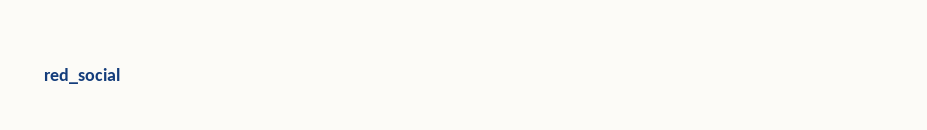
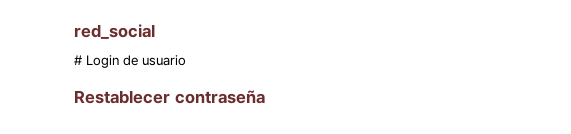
+ # Login de usuario
+ Restablecer contraseña

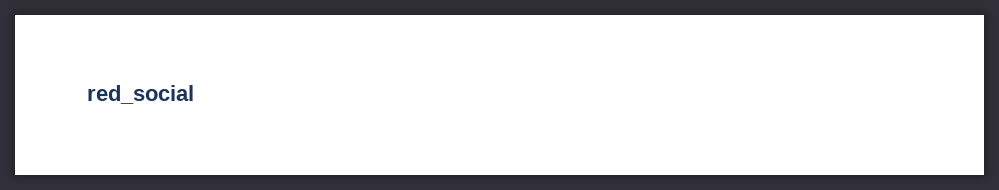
- # Login de usuario
- Restablecer contraseña

